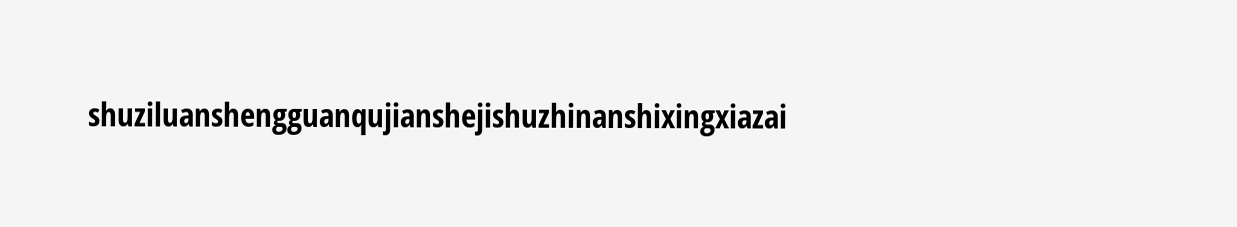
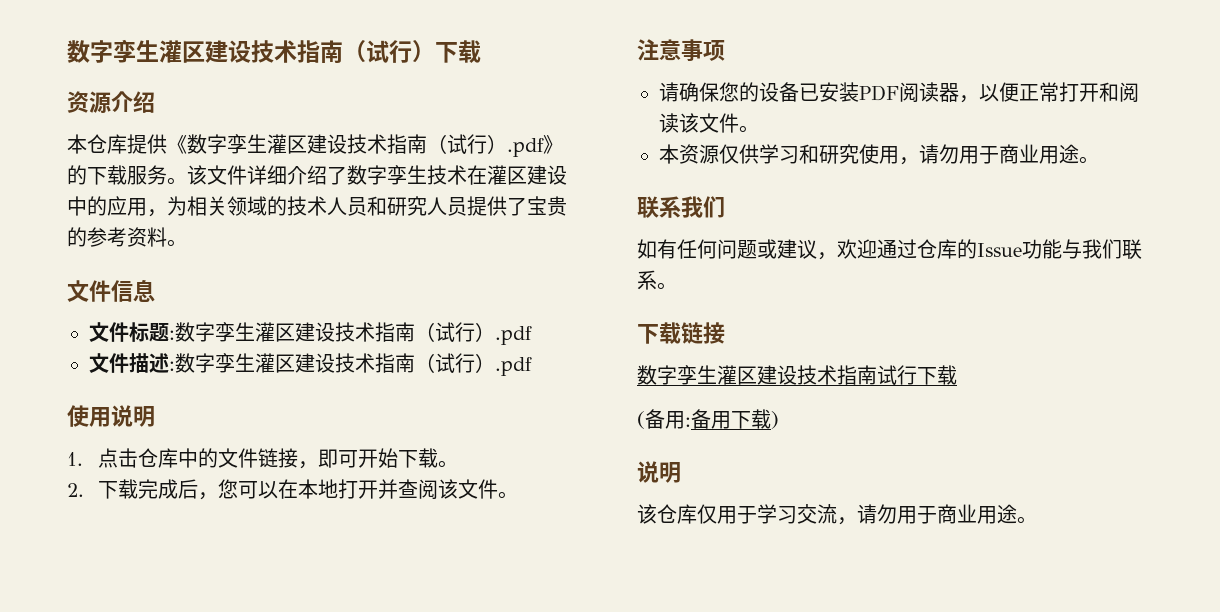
- shuziluanshengguanqujianshejishuzhinanshixingxiazai
+ 数字孪生灌区建设技术指南（试行）下载
+ 资源介绍
+ 本仓库提供《数字孪生灌区建设技术指南（试行）.pdf》的下载服务。该文件详细介绍了数字孪生技术在灌区建设中的应用，为相关领域的技术人员和研究人员提供了宝贵的参考资料。
+ 文件信息
+ 文件标题:数字孪生灌区建设技术指南（试行）.pdf
+ 文件描述:数字孪生灌区建设技术指南（试行）.pdf
+ 使用说明
+ 1.点击仓库中的文件链接，即可开始下载。
+ 2.下载完成后，您可以在本地打开并查阅该文件。
+ 注意事项
+ 请确保您的设备已安装PDF阅读器，以便正常打开和阅读该文件。
+ 本资源仅供学习和研究使用，请勿用于商业用途。
+ 联系我们
+ 如有任何问题或建议，欢迎通过仓库的Issue功能与我们联系。
+ 下载链接
+ 数字孪生灌区建设技术指南试行下载
+ (备用:备用下载)
+ 说明
+ 该仓库仅用于学习交流，请勿用于商业用途。

